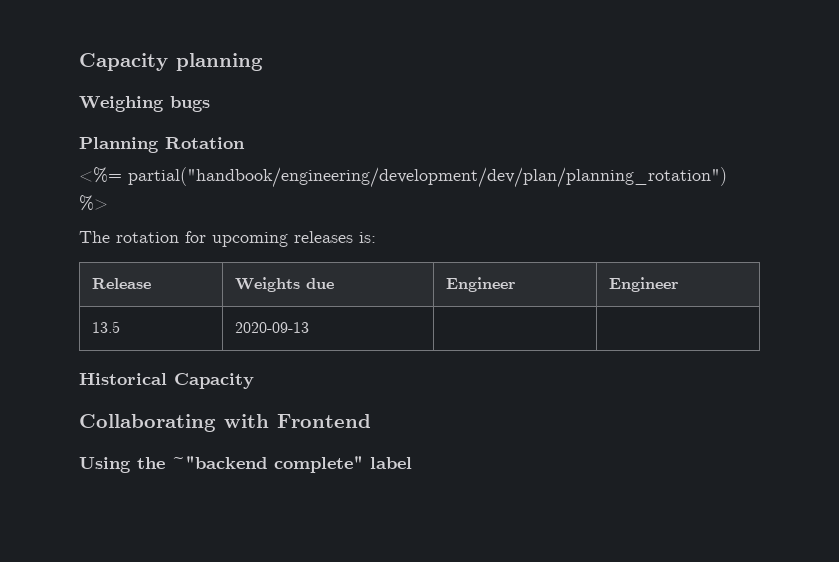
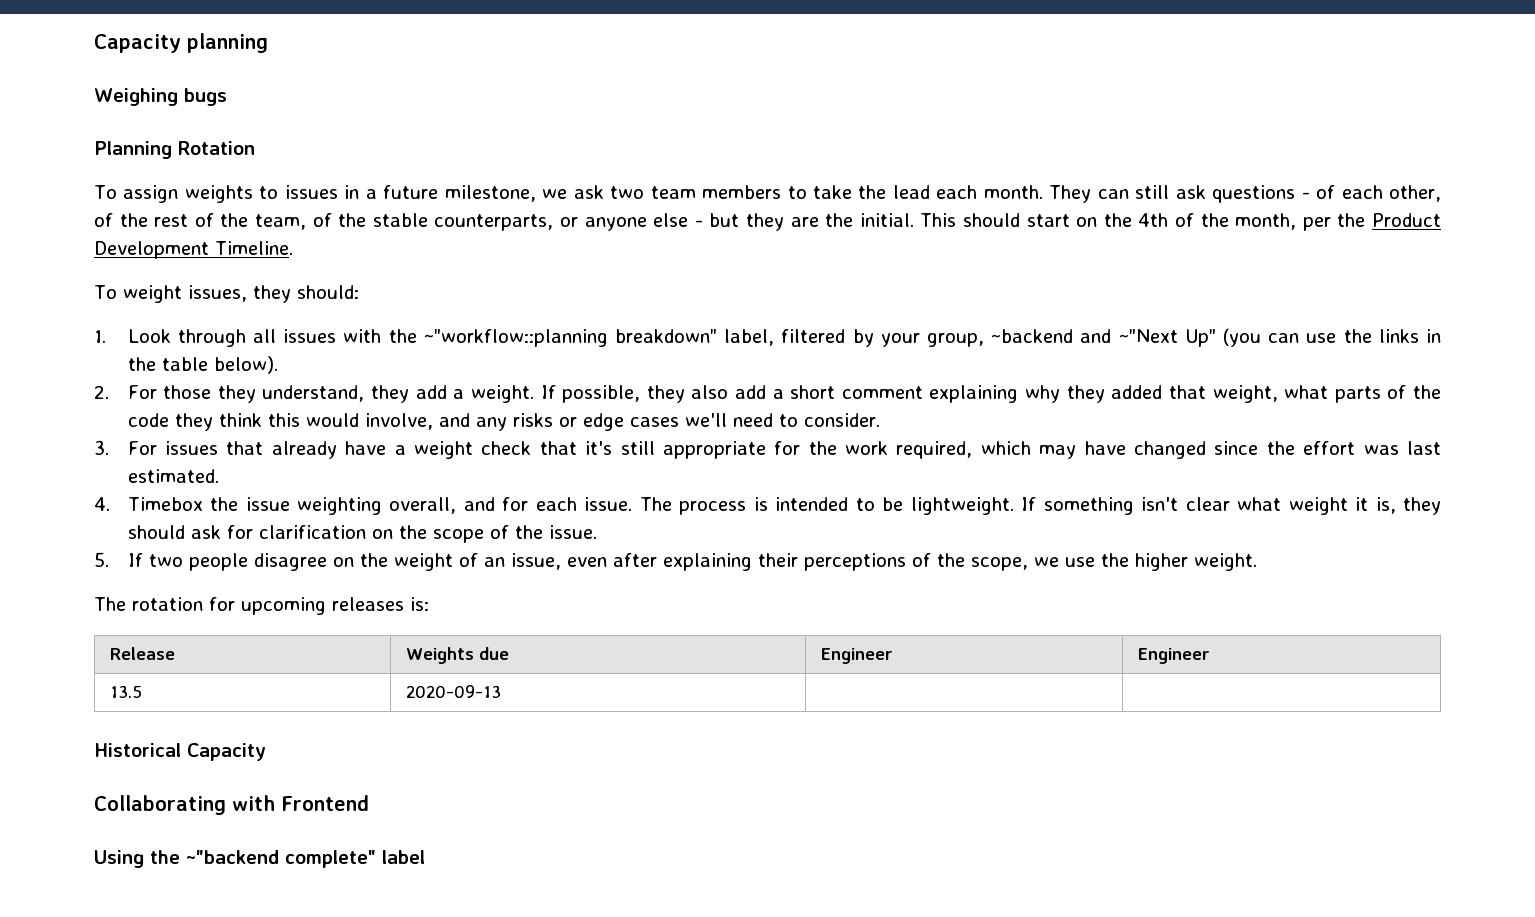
- <%= partial("handbook/engineering/development/dev/plan/planning_rotation") %>
+ To assign weights to issues in a future milestone, we ask two team members to take the lead each month. They can still ask questions - of each other, of the rest of the team, of the stable counterparts, or anyone else - but they are the initial. This should start on the 4th of the month, per the Product Development Timeline.
+ To weight issues, they should:
+ 1. Look through all issues with the ~"workflow::planning breakdown" label, filtered by your group, ~backend and ~"Next Up" (you can use the links in the table below).
+ 2. For those they understand, they add a weight. If possible, they also add a short comment explaining why they added that weight, what parts of the code they think this would involve, and any risks or edge cases we'll need to consider.
+ 3. For issues that already have a weight check that it's still appropriate for the work required, which may have changed since the effort was last estimated.
+ 4. Timebox the issue weighting overall, and for each issue. The process is intended to be lightweight. If something isn't clear what weight it is, they should ask for clarification on the scope of the issue.
+ 5. If two people disagree on the weight of an issue, even after explaining their perceptions of the scope, we use the higher weight.

